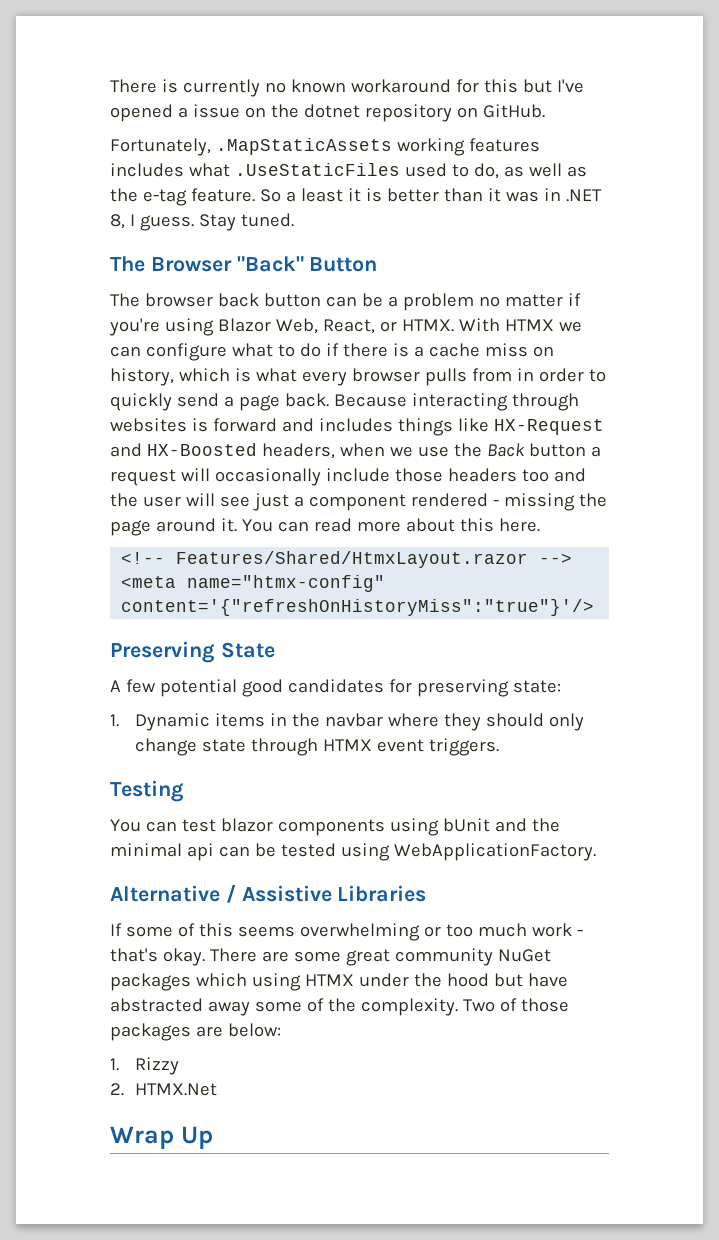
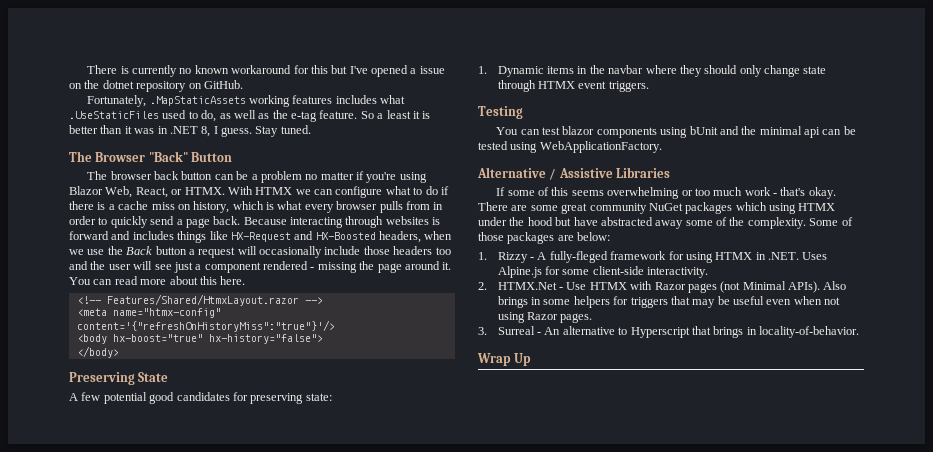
+ <body hx-boost="true" hx-history="false">
+ </body>
- Two of those packages are below:
+ Some of those packages are below:
- 1. Rizzy
- 2. HTMX.Net
+ 1. Rizzy - A fully-fleged framework for using HTMX in .NET. Uses Alpine.js for some client-side interactivity.
+ 2. HTMX.Net - Use HTMX with Razor pages (not Minimal APIs). Also brings in some helpers for triggers that may be useful even when not using Razor pages.
+ 3. Surreal - An alternative to Hyperscript that brings in locality-of-behavior.

